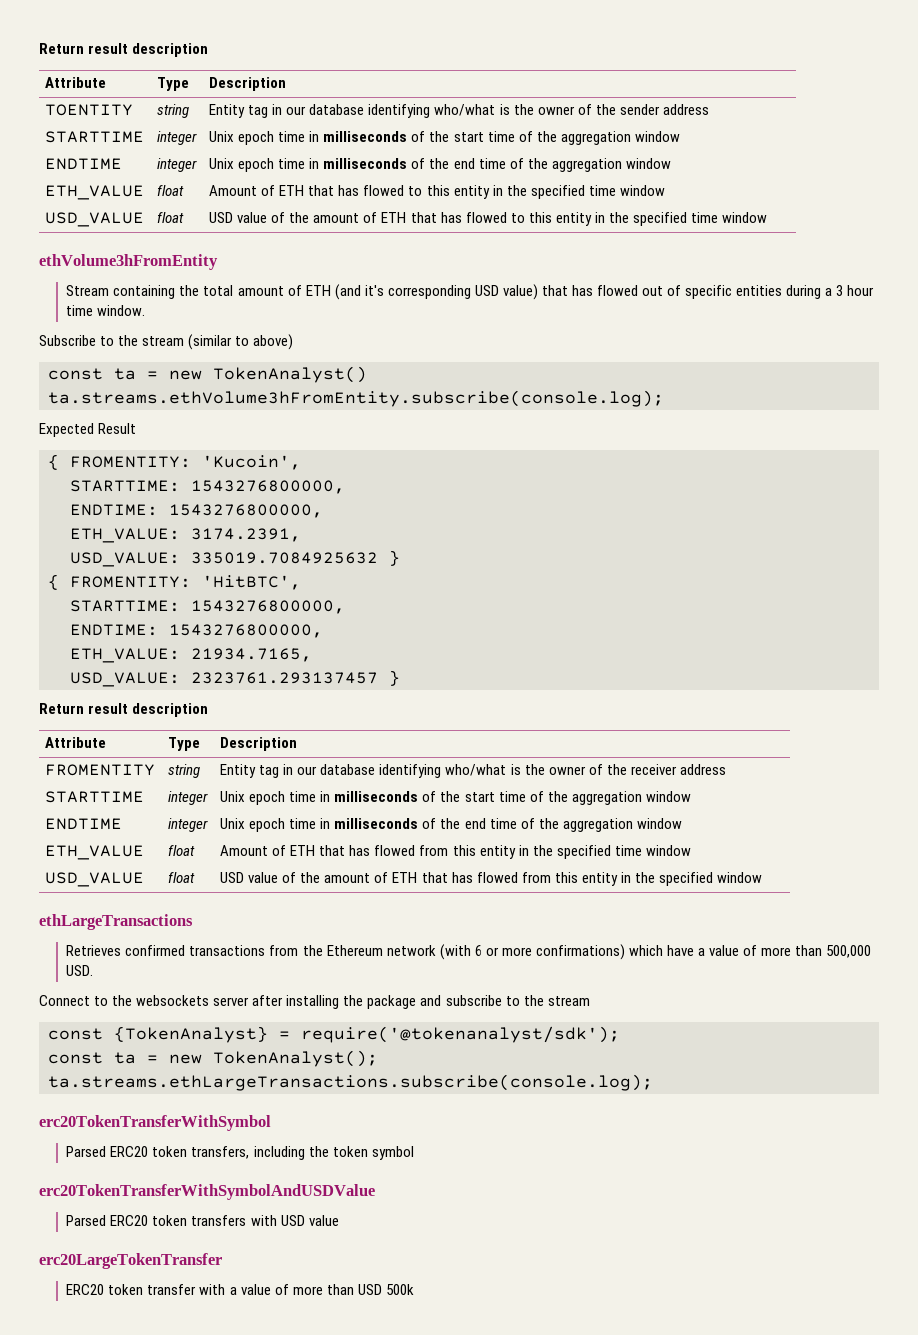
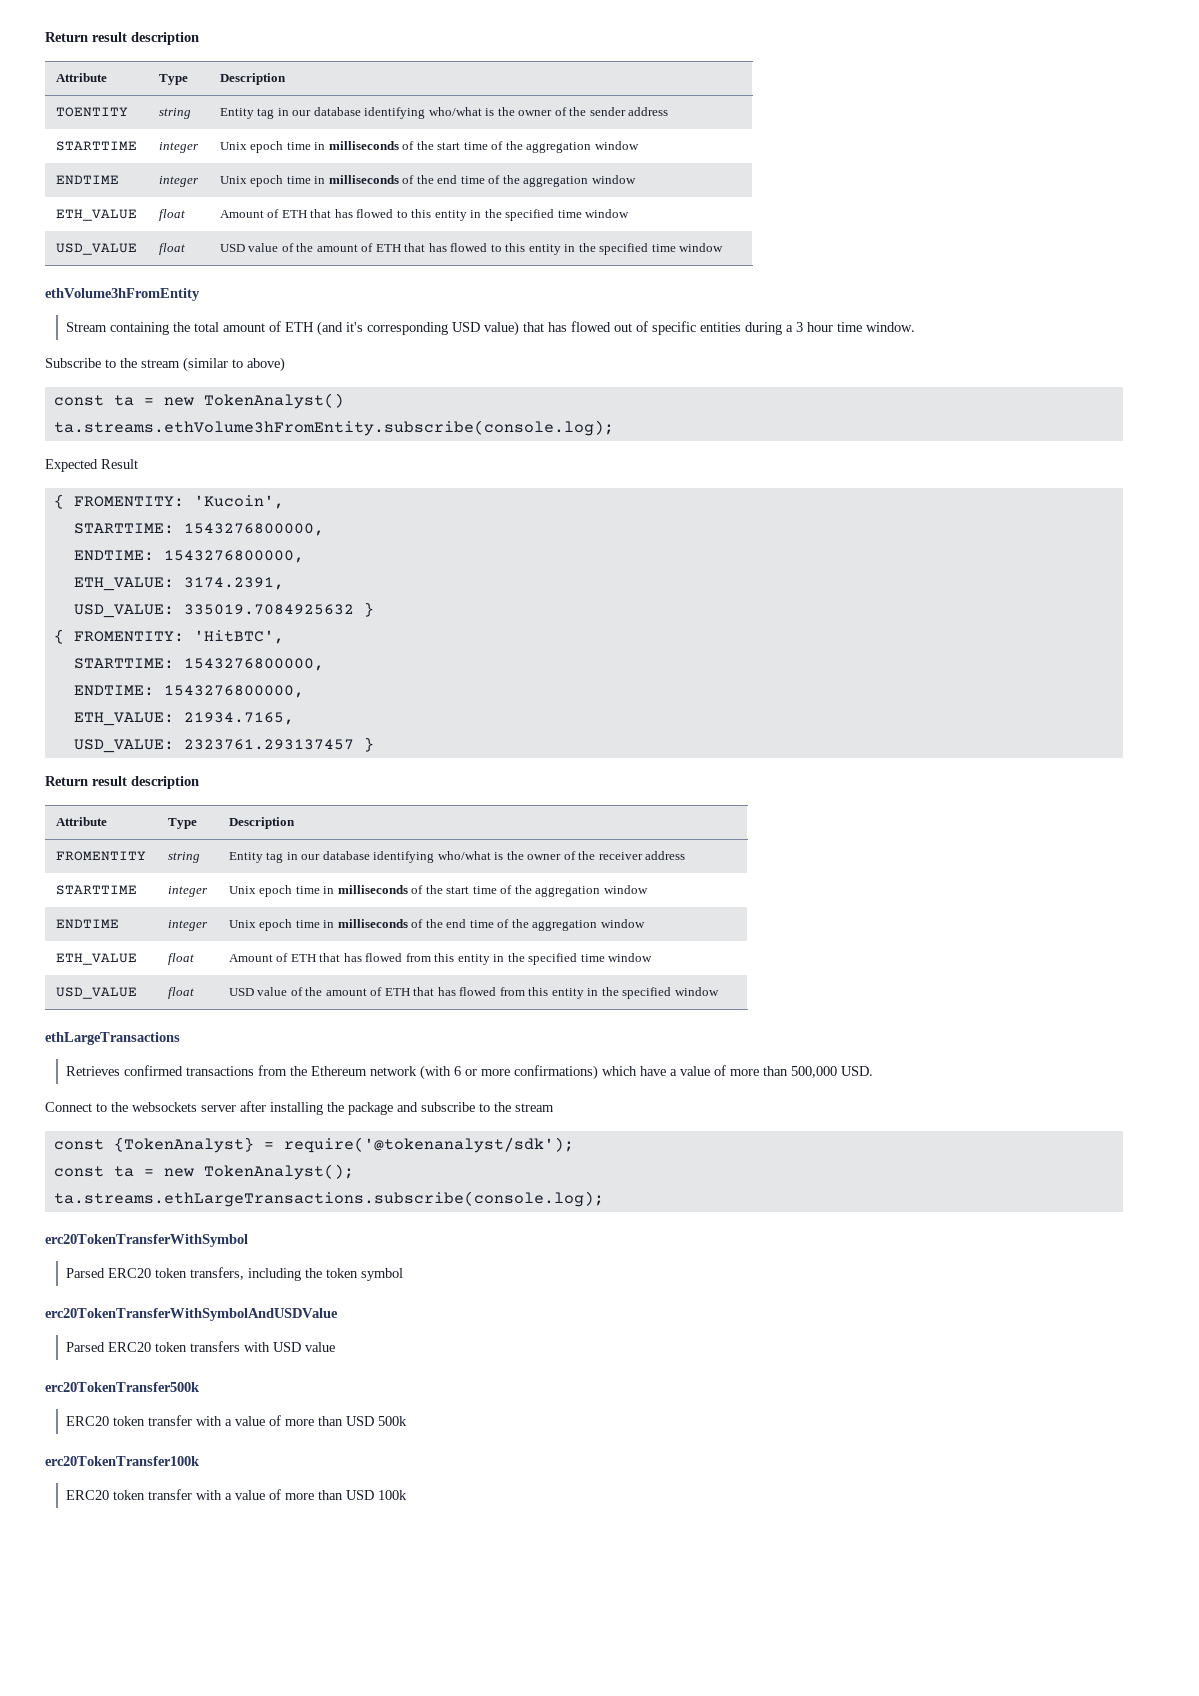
- erc20LargeTokenTransfer
+ erc20TokenTransfer500k
+ erc20TokenTransfer100k
+ ERC20 token transfer with a value of more than USD 100k

